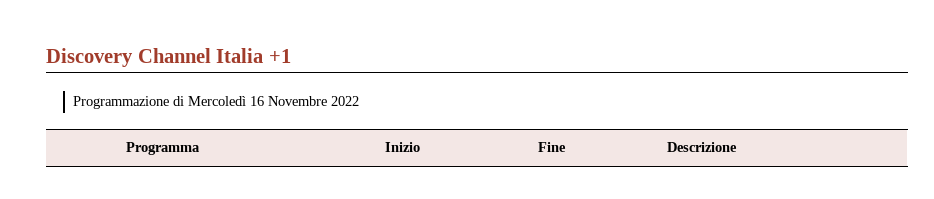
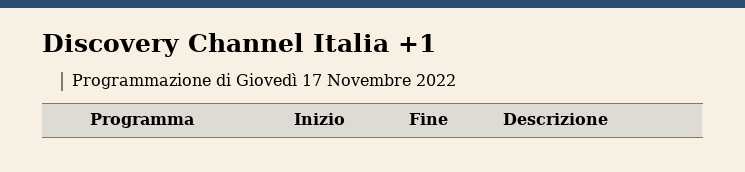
- Programmazione di Mercoledì 16 Novembre 2022
+ Programmazione di Giovedì 17 Novembre 2022

